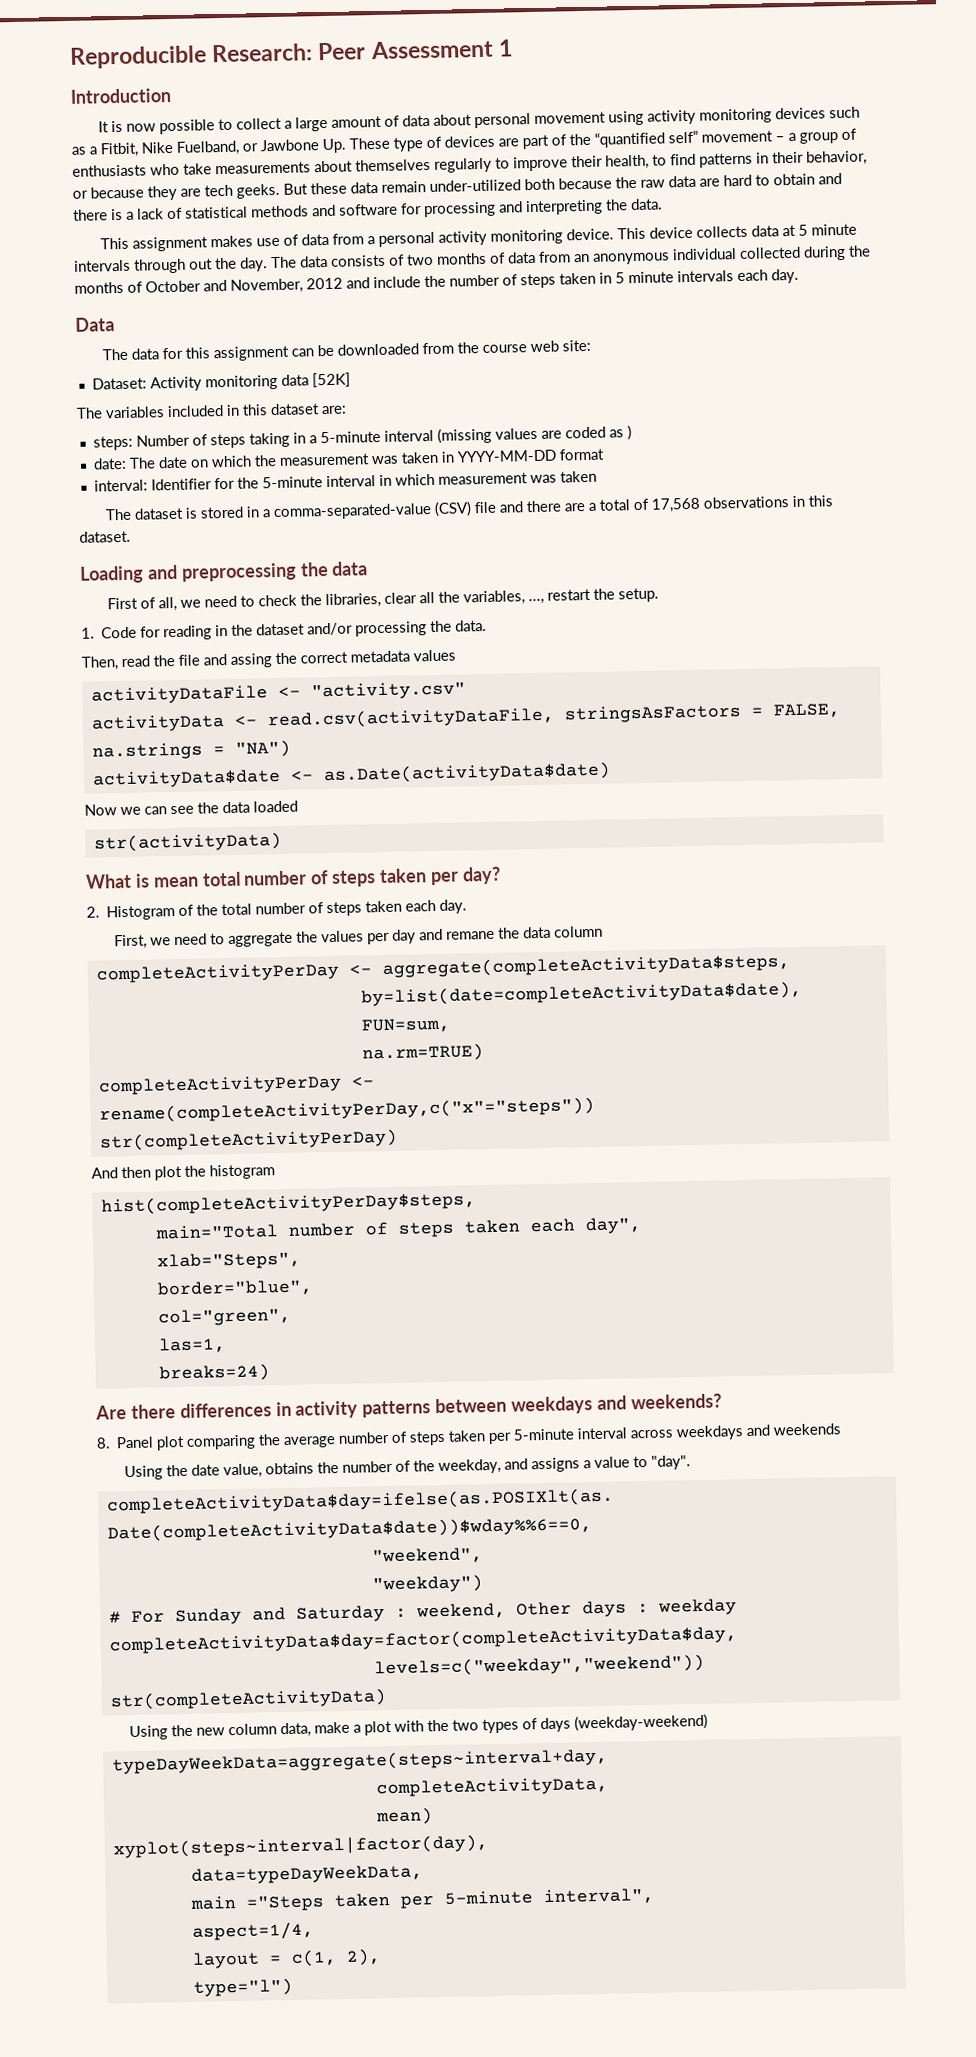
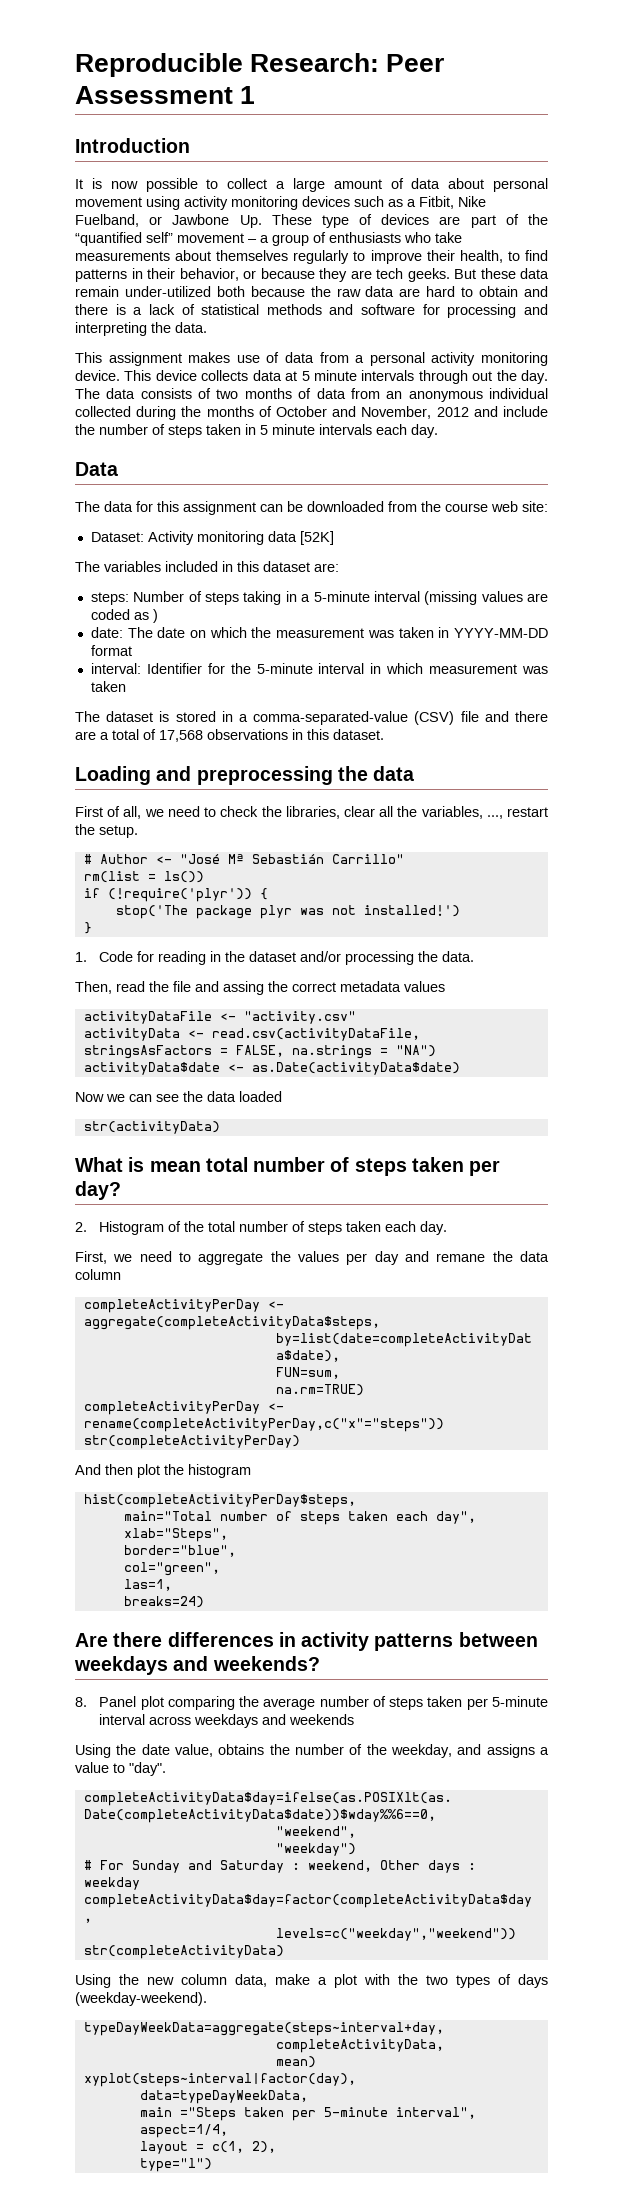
+ # Author <- "José Mª Sebastián Carrillo"
+ rm(list = ls())
+ if (!require('plyr')) {
+ stop('The package plyr was not installed!')
+ }
- Using the new column data, make a plot with the two types of days (weekday-weekend)
+ Using the new column data, make a plot with the two types of days (weekday-weekend).

